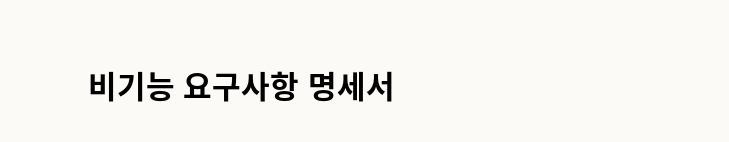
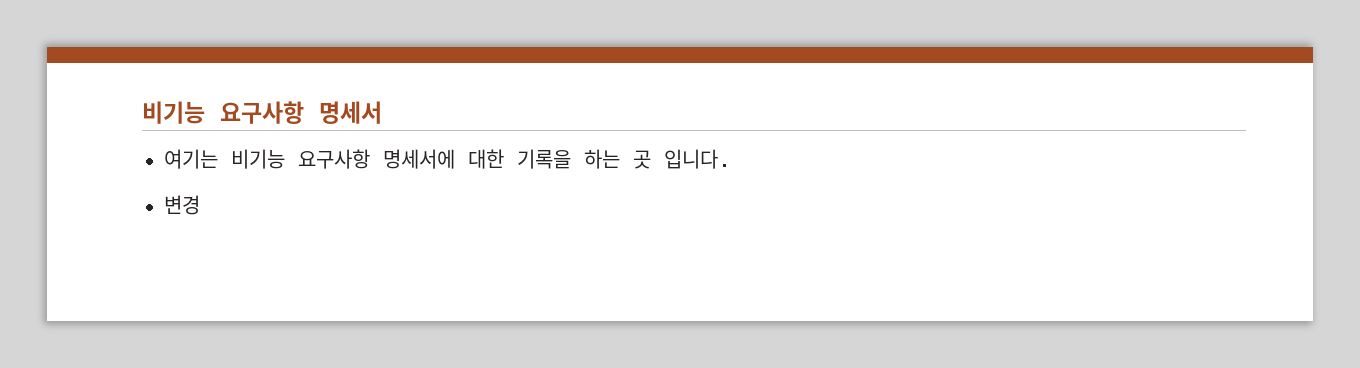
+ 여기는 비기능 요구사항 명세서에 대한 기록을 하는 곳 입니다.
+ 변경

